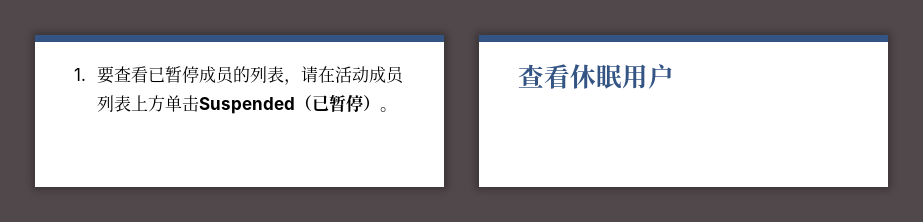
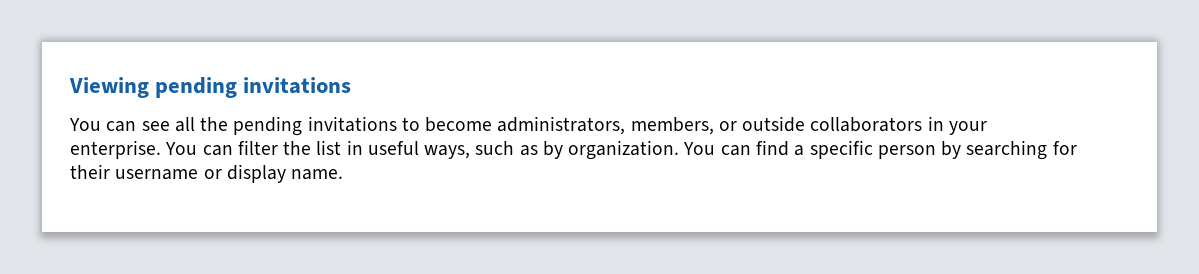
- 1.要查看已暂停成员的列表，请在活动成员列表上方单击Suspended（已暂停）。
- 查看休眠用户
+ Viewing pending invitations
+ You can see all the pending invitations to become administrators, members, or outside collaborators in your enterprise. You can filter the list in useful ways, such as by organization. You can find a specific person by searching for their username or display name.

